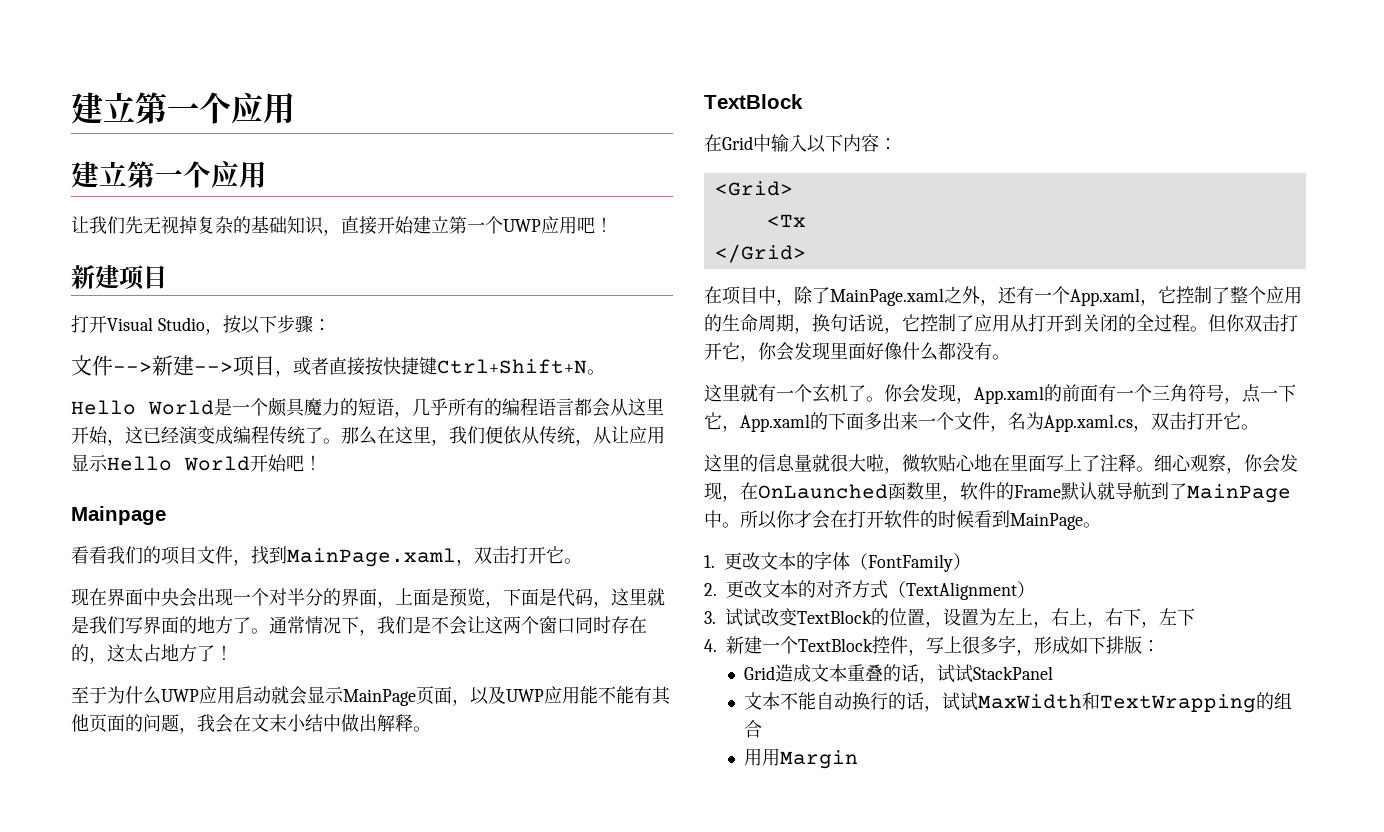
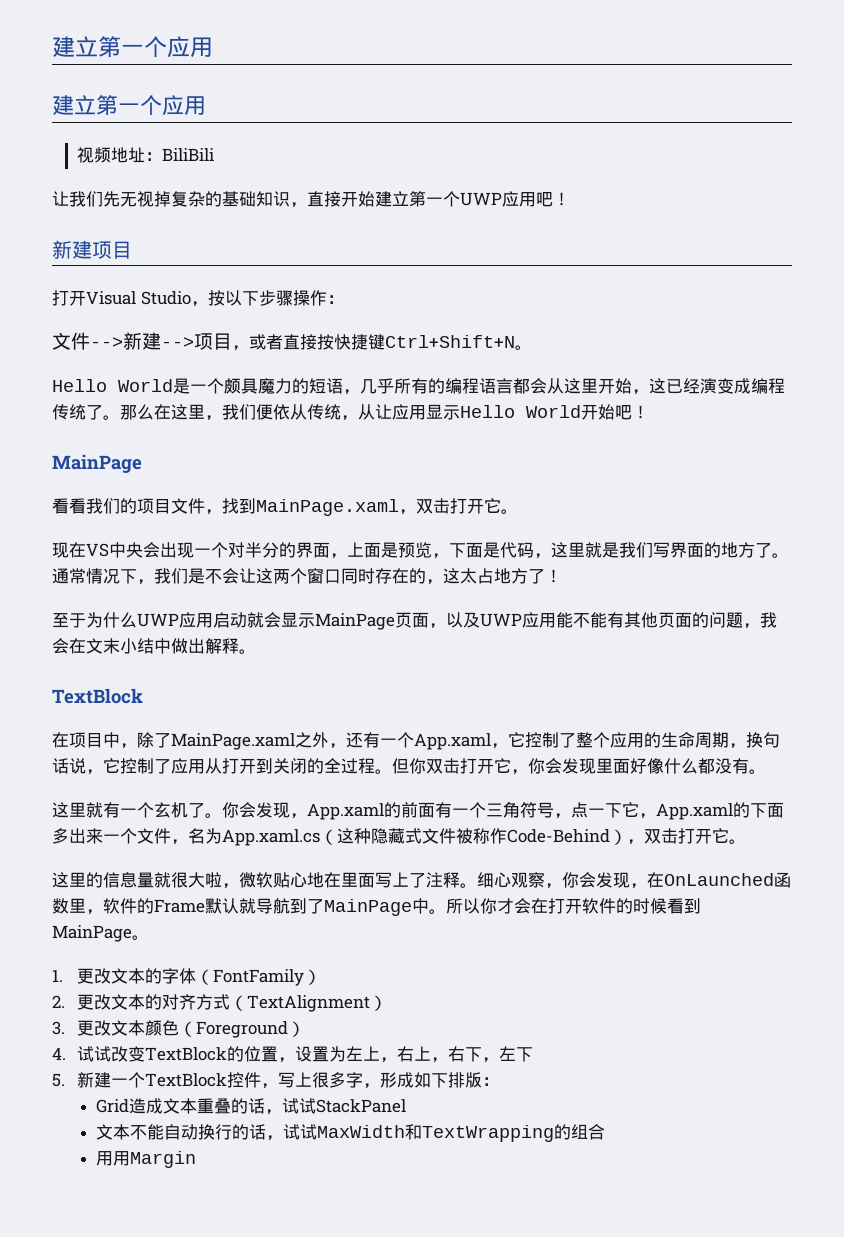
+ 视频地址：BiliBili
- 打开Visual Studio，按以下步骤：
+ 打开Visual Studio，按以下步骤操作：
  那么在这里，我们便依从传统，从让应用显示Hello World开始吧！
- Mainpage
+ MainPage
- 现在界面中央会出现一个对半分的界面，上面是预览，下面是代码，这里就是我们写界面的地方了。
+ 现在VS中央会出现一个对半分的界面，上面是预览，下面是代码，这里就是我们写界面的地方了。
- 在Grid中输入以下内容：
- <Grid>
- <Tx
- </Grid>
- 你会发现，App.xaml的前面有一个三角符号，点一下它，App.xaml的下面多出来一个文件，名为App.xaml.cs，双击打开它。
+ 你会发现，App.xaml的前面有一个三角符号，点一下它，App.xaml的下面多出来一个文件，名为App.xaml.cs（这种隐藏式文件被称作Code-Behind），双击打开它。
- 3.试试改变TextBlock的位置，设置为左上，右上，右下，左下
+ 3.更改文本颜色（Foreground）
+ 4.试试改变TextBlock的位置，设置为左上，右上，右下，左下
- 4.新建一个TextBlock控件，写上很多字，形成如下排版：
+ 5.新建一个TextBlock控件，写上很多字，形成如下排版：

